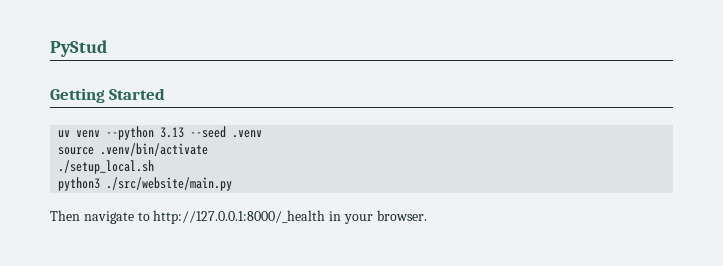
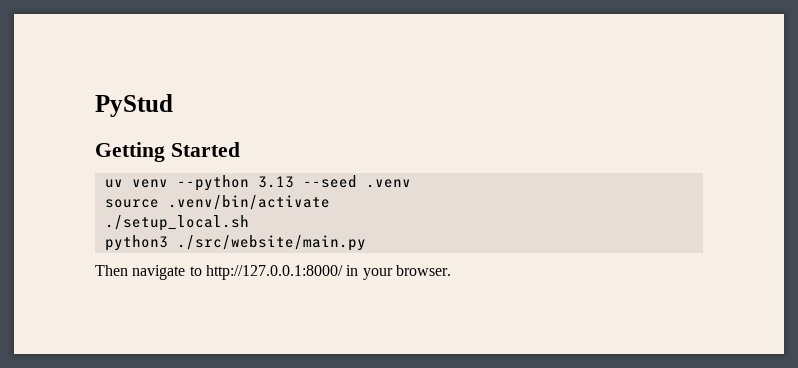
- Then navigate to http://127.0.0.1:8000/_health in your browser.
+ Then navigate to http://127.0.0.1:8000/ in your browser.

